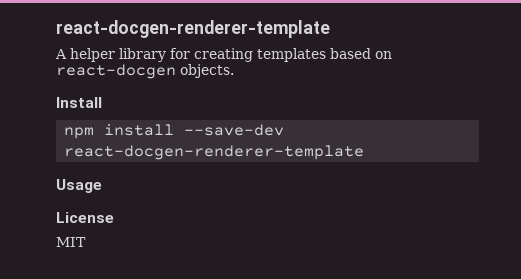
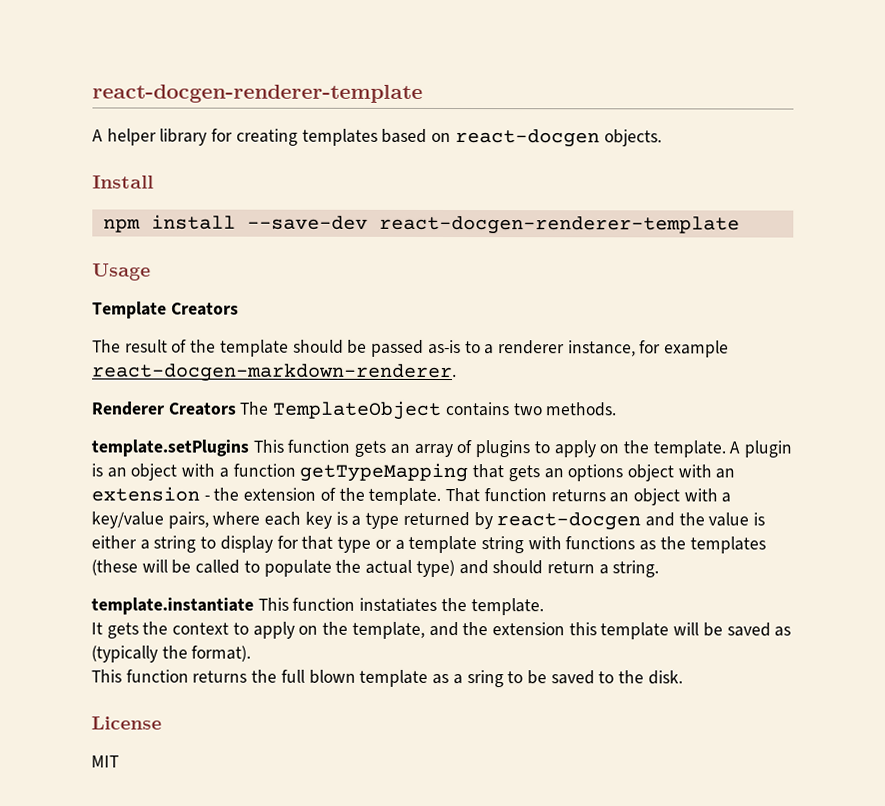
+ Template Creators
+ The result of the template should be passed as-is to a renderer instance, for example react-docgen-markdown-renderer.
+ Renderer Creators The TemplateObject contains two methods.
+ template.setPlugins This function gets an array of plugins to apply on the template. A plugin is an object with a function getTypeMapping that gets an options object with an extension - the extension of the template. That function returns an object with a key/value pairs, where each key is a type returned by react-docgen and the value is either a string to display for that type or a template string with functions as the templates (these will be called to populate the actual type) and should return a string.
+ template.instantiate This function instatiates the template.
+ It gets the context to apply on the template, and the extension this template will be saved as (typically the format).
+ This function returns the full blown template as a sring to be saved to the disk.

